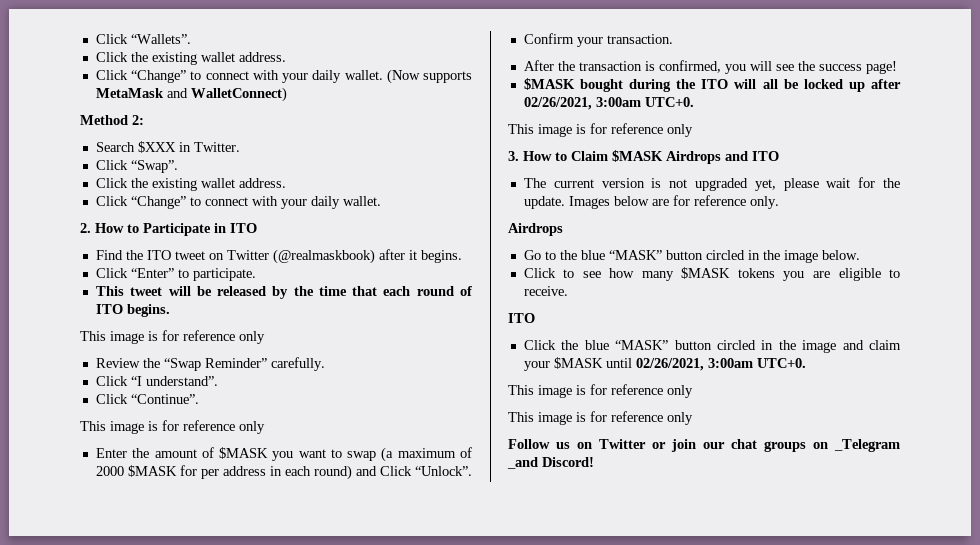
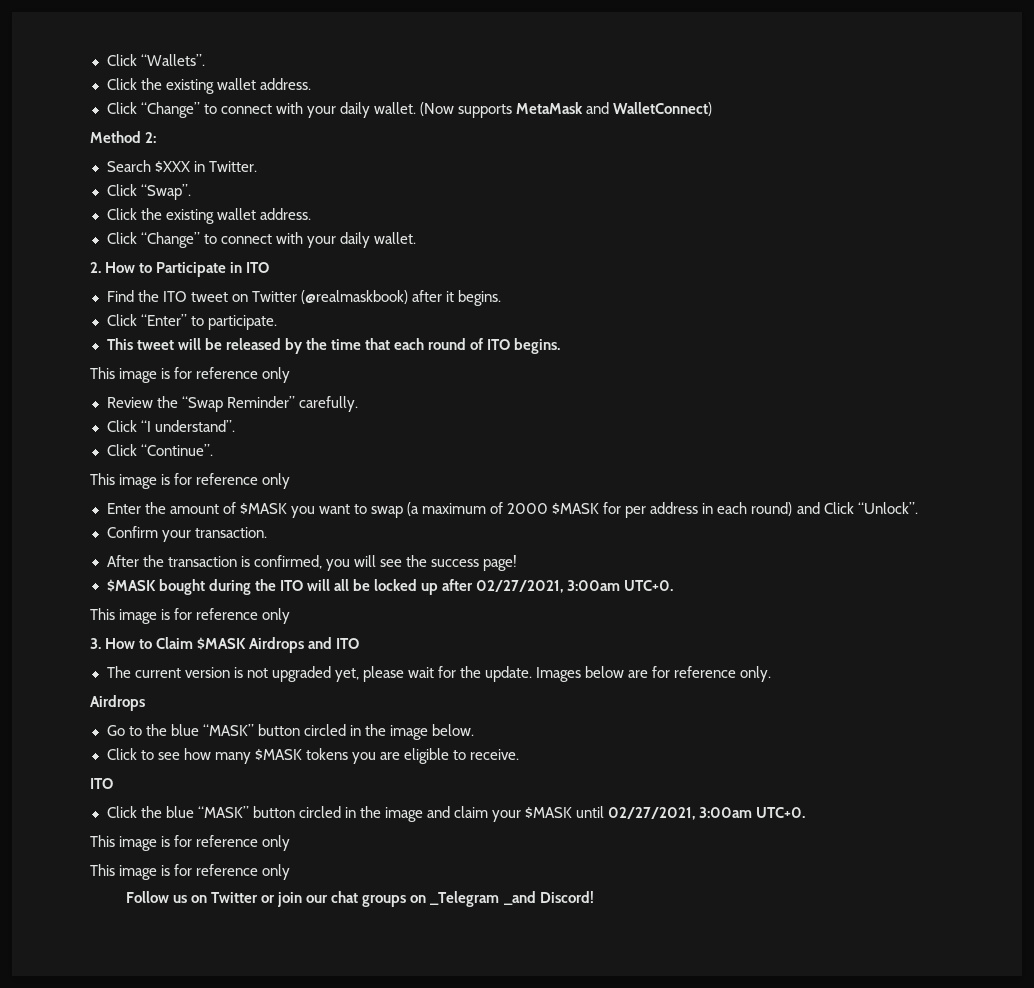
- $MASK bought during the ITO will all be locked up after 02/26/2021, 3:00am UTC+0.
+ $MASK bought during the ITO will all be locked up after 02/27/2021, 3:00am UTC+0.
- Click the blue “MASK” button circled in the image and claim your $MASK until 02/26/2021, 3:00am UTC+0.
+ Click the blue “MASK” button circled in the image and claim your $MASK until 02/27/2021, 3:00am UTC+0.

